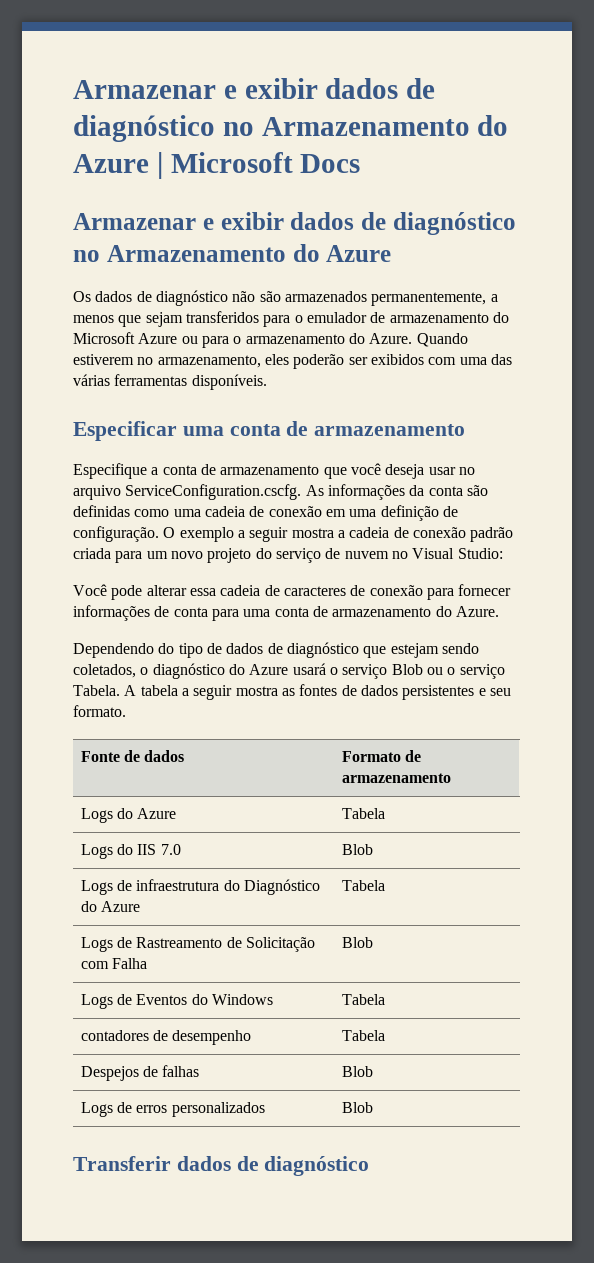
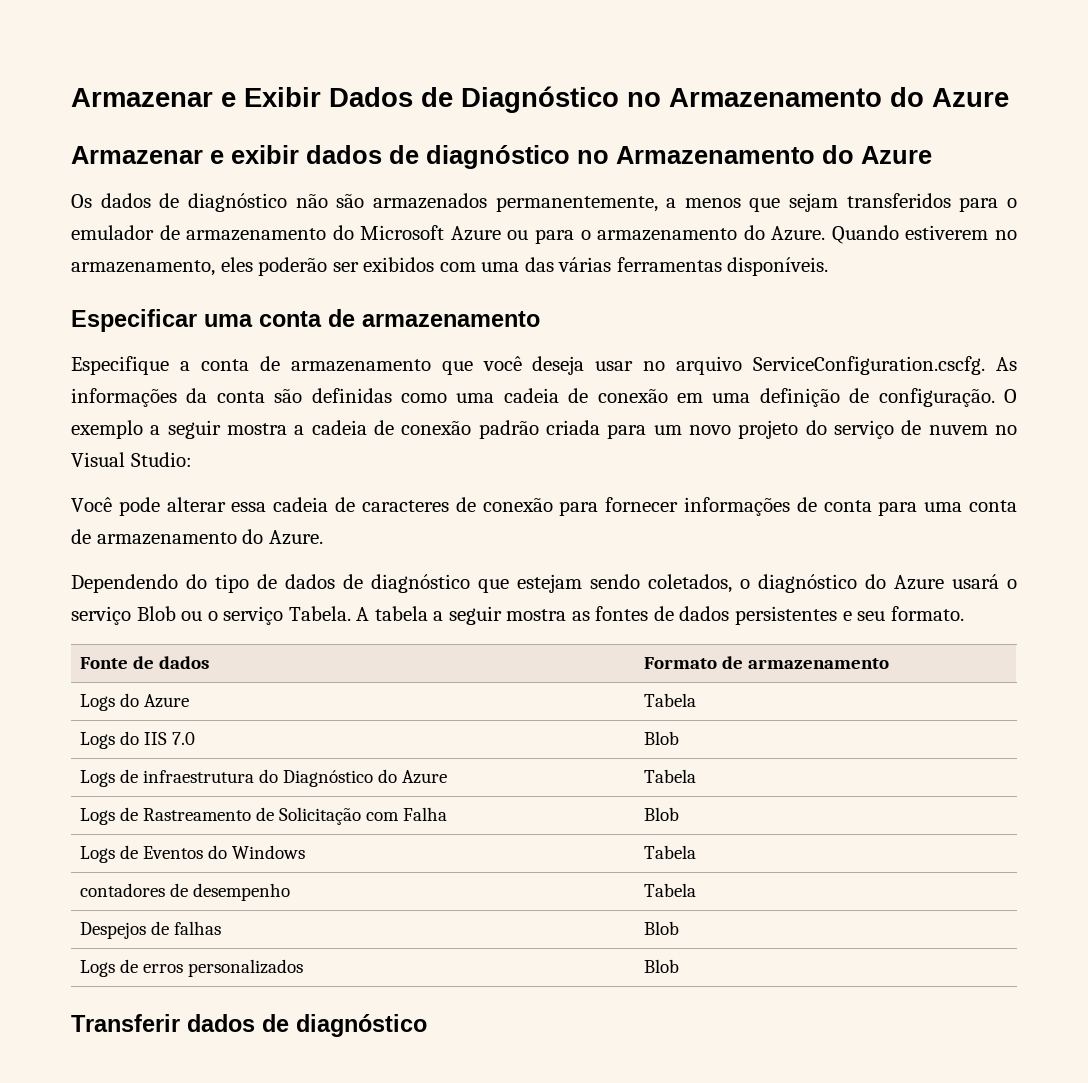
- Armazenar e exibir dados de diagnóstico no Armazenamento do Azure | Microsoft Docs
+ Armazenar e Exibir Dados de Diagnóstico no Armazenamento do Azure

